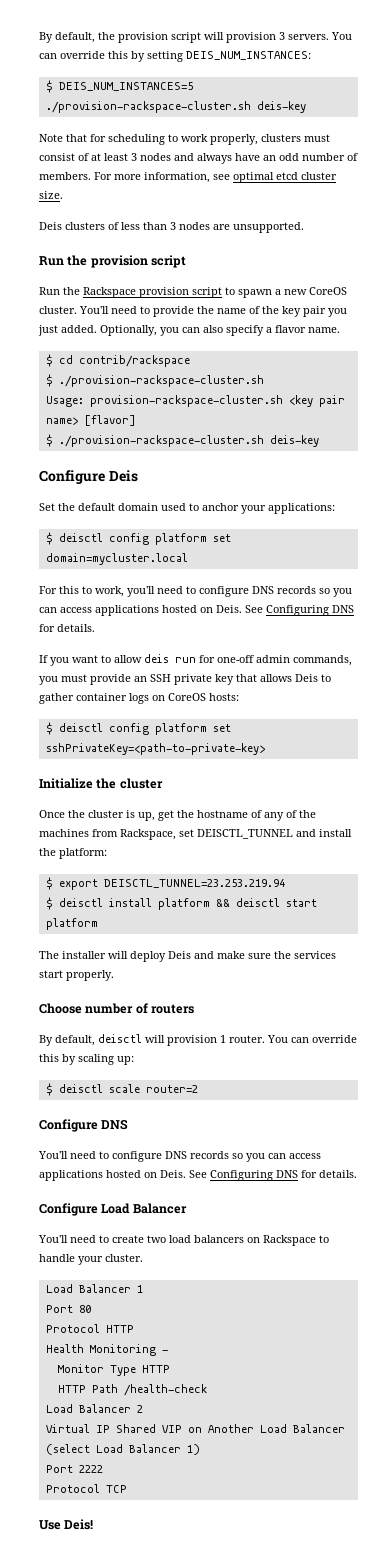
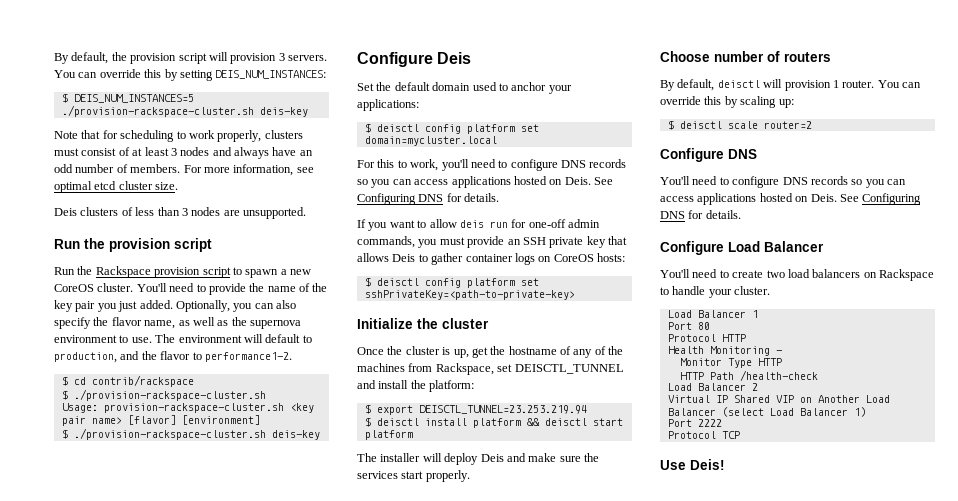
- Optionally, you can also specify a flavor name.
+ Optionally, you can also specify the flavor name, as well as the supernova environment to use. The environment will default to production, and the flavor to performance1-2.
- Usage: provision-rackspace-cluster.sh <key pair name> [flavor]
+ Usage: provision-rackspace-cluster.sh <key pair name> [flavor] [environment]

